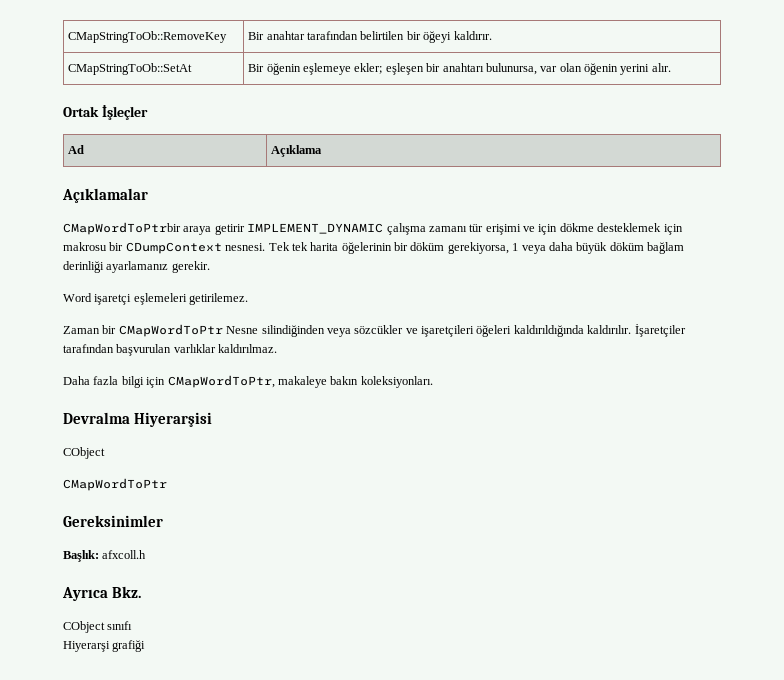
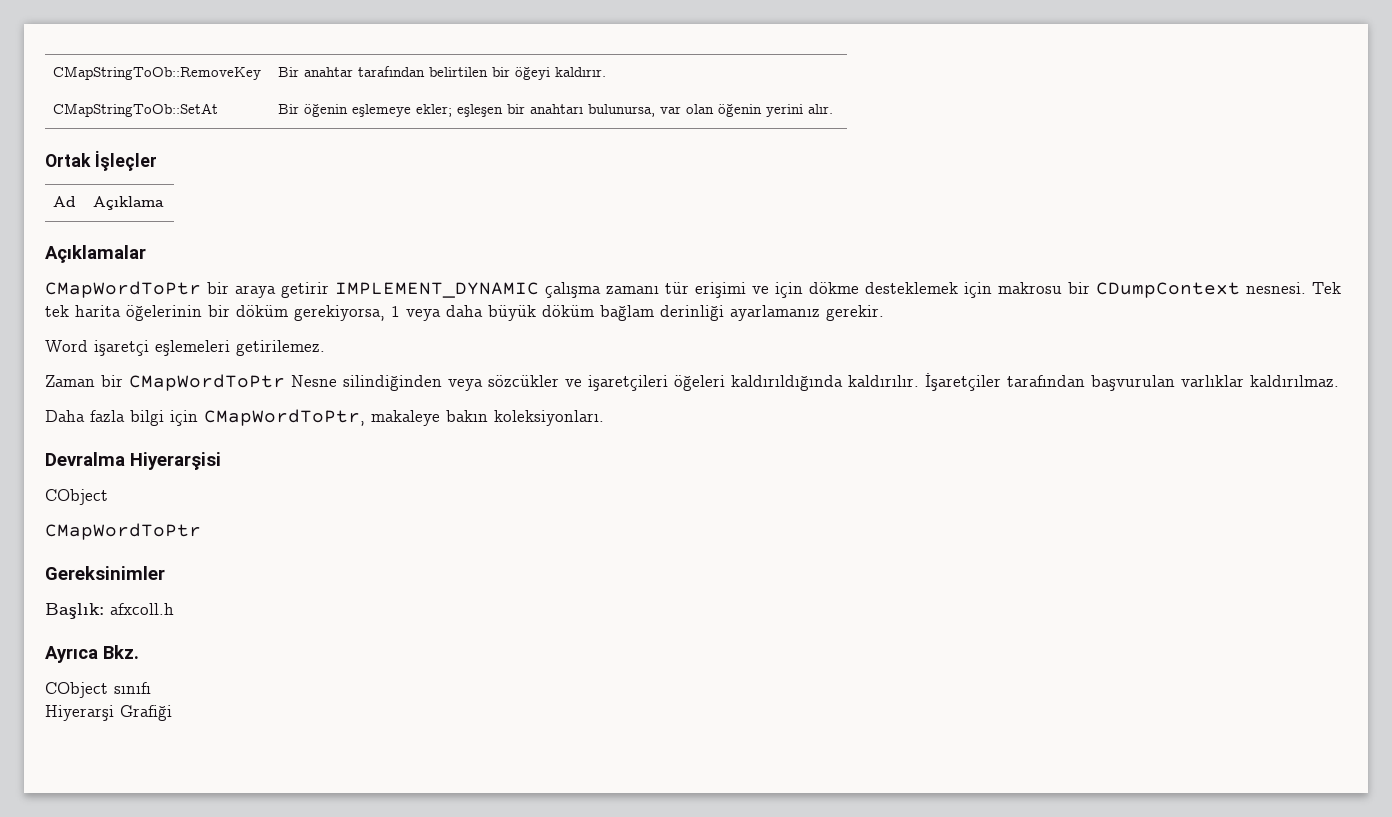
- CMapWordToPtrbir araya getirir IMPLEMENT_DYNAMIC çalışma zamanı tür erişimi ve için dökme desteklemek için makrosu bir CDumpContext nesnesi.
+ CMapWordToPtr bir araya getirir IMPLEMENT_DYNAMIC çalışma zamanı tür erişimi ve için dökme desteklemek için makrosu bir CDumpContext nesnesi.
- Hiyerarşi grafiği
+ Hiyerarşi Grafiği

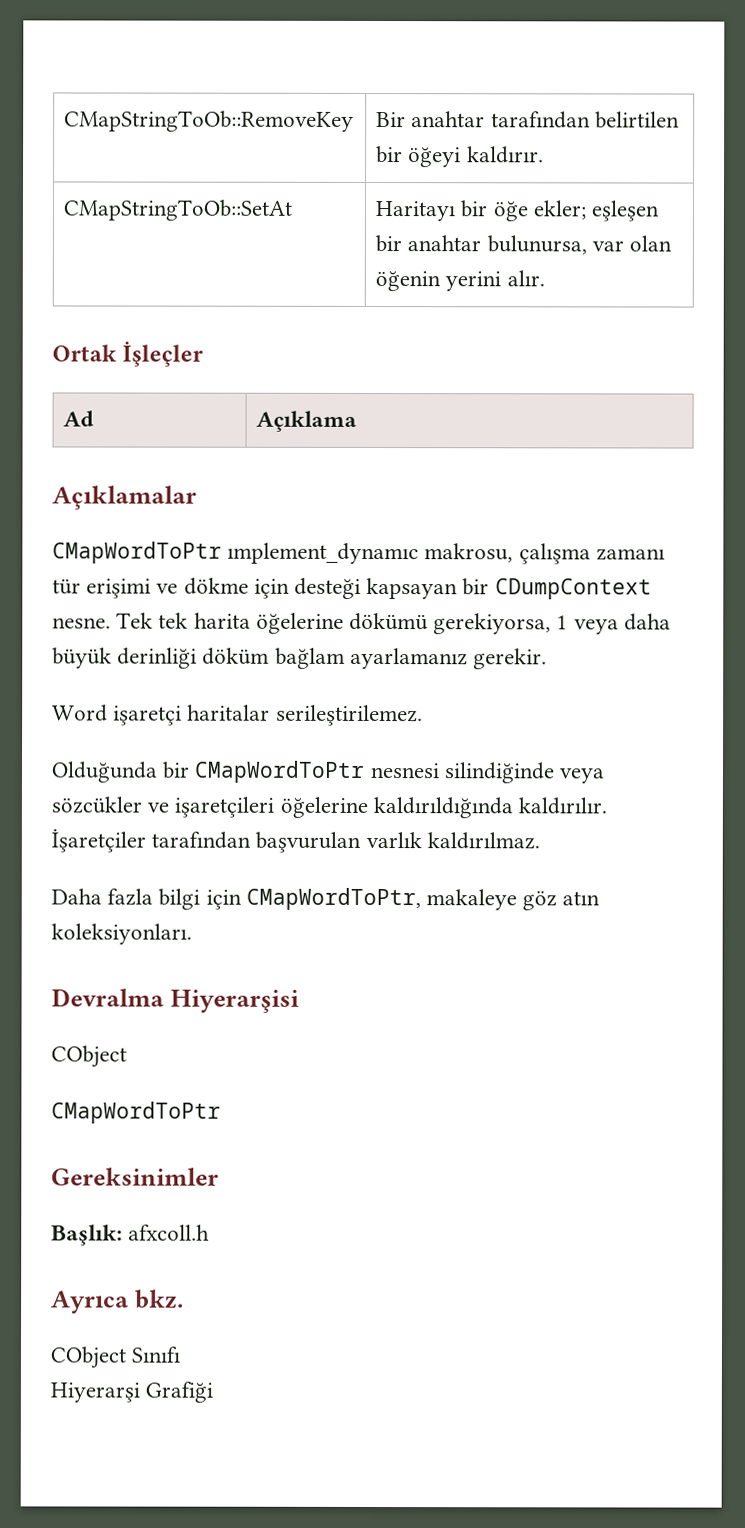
- CMapStringToOb::SetAt | Bir öğenin eşlemeye ekler; eşleşen bir anahtarı bulunursa, var olan öğenin yerini alır.
+ CMapStringToOb::SetAt | Haritayı bir öğe ekler; eşleşen bir anahtar bulunursa, var olan öğenin yerini alır.
- CMapWordToPtr bir araya getirir IMPLEMENT_DYNAMIC çalışma zamanı tür erişimi ve için dökme desteklemek için makrosu bir CDumpContext nesnesi.
+ CMapWordToPtr ımplement_dynamıc makrosu, çalışma zamanı tür erişimi ve dökme için desteği kapsayan bir CDumpContext nesne.
- Tek tek harita öğelerinin bir döküm gerekiyorsa, 1 veya daha büyük döküm bağlam derinliği ayarlamanız gerekir.
+ Tek tek harita öğelerine dökümü gerekiyorsa, 1 veya daha büyük derinliği döküm bağlam ayarlamanız gerekir.
- Word işaretçi eşlemeleri getirilemez.
- Zaman bir CMapWordToPtr Nesne silindiğinden veya sözcükler ve işaretçileri öğeleri kaldırıldığında kaldırılır.
+ Word işaretçi haritalar serileştirilemez.
+ Olduğunda bir CMapWordToPtr nesnesi silindiğinde veya sözcükler ve işaretçileri öğelerine kaldırıldığında kaldırılır.
- İşaretçiler tarafından başvurulan varlıklar kaldırılmaz.
+ İşaretçiler tarafından başvurulan varlık kaldırılmaz.
- Daha fazla bilgi için CMapWordToPtr, makaleye bakın koleksiyonları.
+ Daha fazla bilgi için CMapWordToPtr, makaleye göz atın koleksiyonları.
- Ayrıca Bkz.
- CObject sınıfı
+ Ayrıca bkz.
+ CObject Sınıfı

